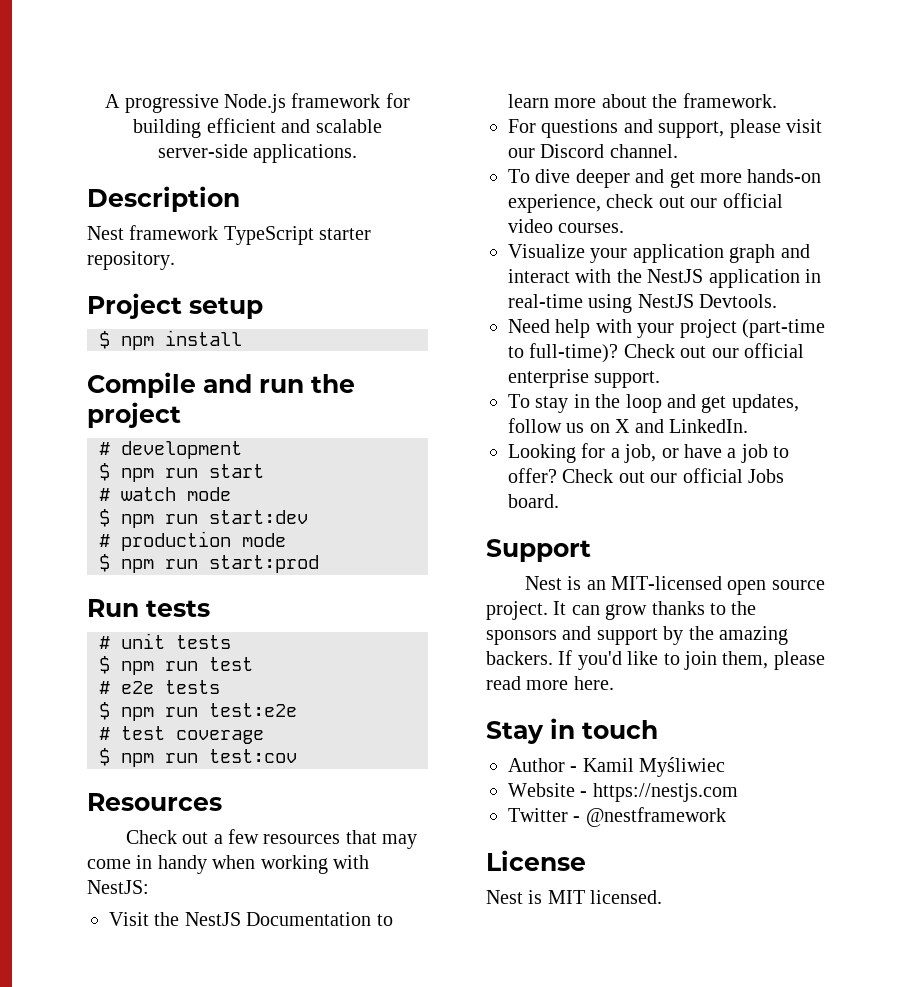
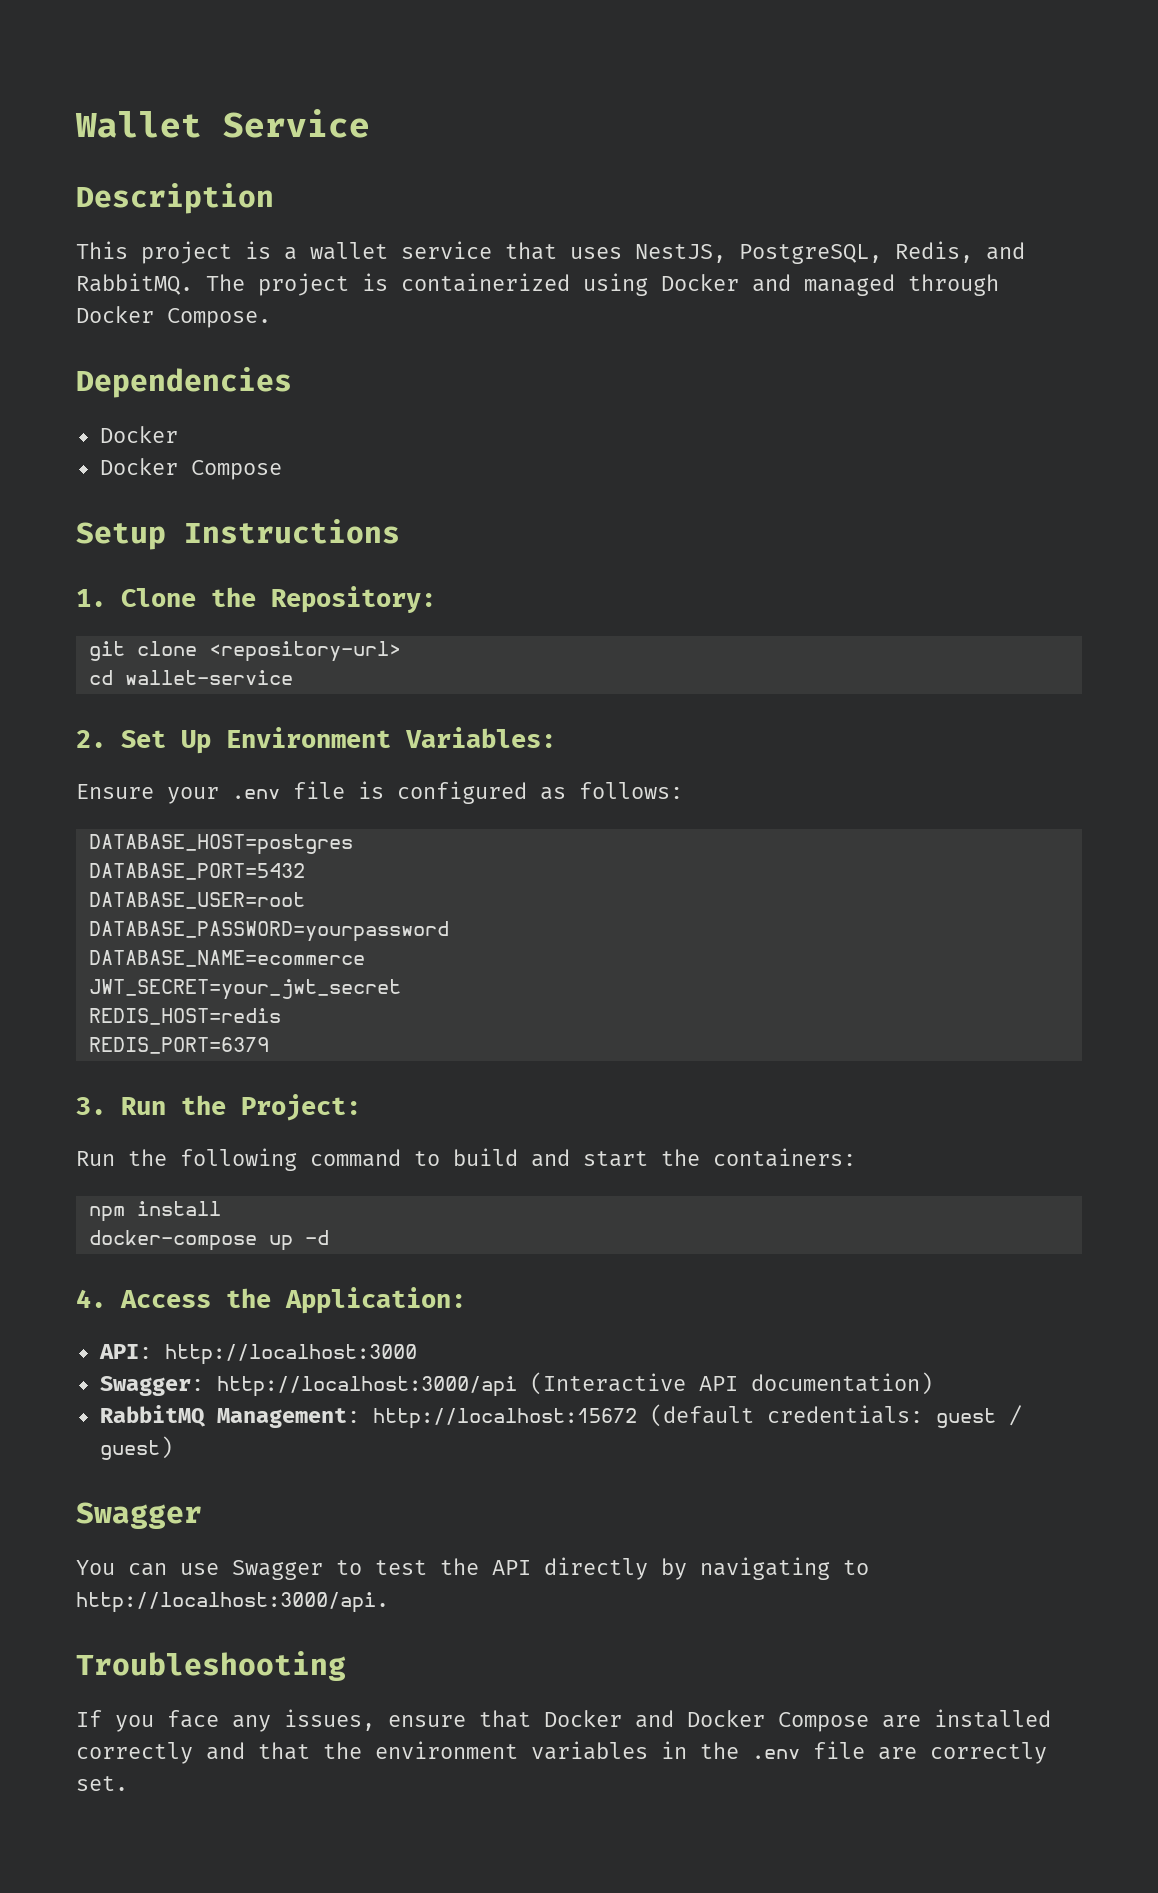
- A progressive Node.js framework for building efficient and scalable server-side applications.
+ Wallet Service
  Description
- Nest framework TypeScript starter repository.
- Project setup
- $ npm install
- Compile and run the project
- # development
- $ npm run start
- # watch mode
- $ npm run start:dev
- # production mode
- $ npm run start:prod
- Run tests
- # unit tests
- $ npm run test
- # e2e tests
- $ npm run test:e2e
- # test coverage
- $ npm run test:cov
- Resources
- Check out a few resources that may come in handy when working with NestJS:
- Visit the NestJS Documentation to learn more about the framework.
- For questions and support, please visit our Discord channel.
- To dive deeper and get more hands-on experience, check out our official video courses.
- Visualize your application graph and interact with the NestJS application in real-time using NestJS Devtools.
- Need help with your project (part-time to full-time)? Check out our official enterprise support.
- To stay in the loop and get updates, follow us on X and LinkedIn.
- Looking for a job, or have a job to offer? Check out our official Jobs board.
- Support
- Nest is an MIT-licensed open source project. It can grow thanks to the sponsors and support by the amazing backers. If you'd like to join them, please read more here.
- Stay in touch
- Author - Kamil Myśliwiec
- Website - https://nestjs.com
- Twitter - @nestframework
- License
- Nest is MIT licensed.
+ This project is a wallet service that uses NestJS, PostgreSQL, Redis, and RabbitMQ. The project is containerized using Docker and managed through Docker Compose.
+ Dependencies
+ Docker
+ Docker Compose
+ Setup Instructions
+ 1. Clone the Repository:
+ git clone <repository-url>
+ cd wallet-service
+ 2. Set Up Environment Variables:
+ Ensure your .env file is configured as follows:
+ DATABASE_HOST=postgres
+ DATABASE_PORT=5432
+ DATABASE_USER=root
+ DATABASE_PASSWORD=yourpassword
+ DATABASE_NAME=ecommerce
+ JWT_SECRET=your_jwt_secret
+ REDIS_HOST=redis
+ REDIS_PORT=6379
+ 3. Run the Project:
+ Run the following command to build and start the containers:
+ npm install
+ docker-compose up -d
+ 4. Access the Application:
+ API: http://localhost:3000
+ Swagger: http://localhost:3000/api (Interactive API documentation)
+ RabbitMQ Management: http://localhost:15672 (default credentials: guest / guest)
+ Swagger
+ You can use Swagger to test the API directly by navigating to http://localhost:3000/api.
+ Troubleshooting
+ If you face any issues, ensure that Docker and Docker Compose are installed correctly and that the environment variables in the .env file are correctly set.

